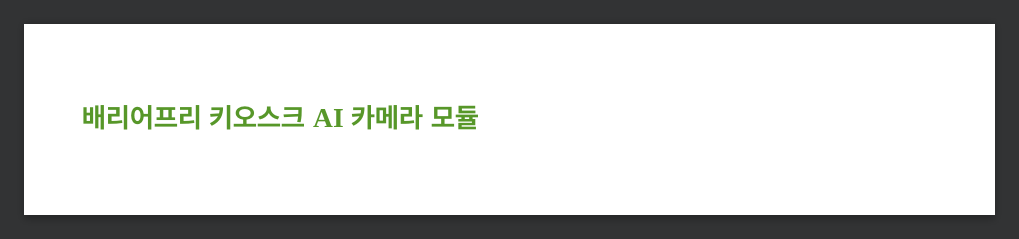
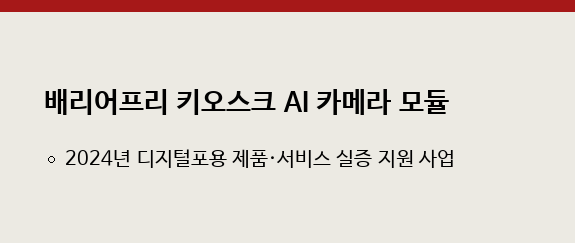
+ 2024년 디지털포용 제품·서비스 실증 지원 사업

